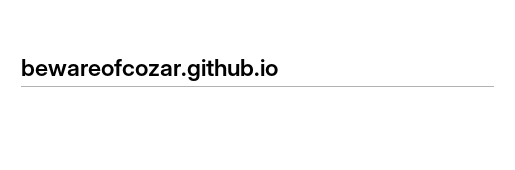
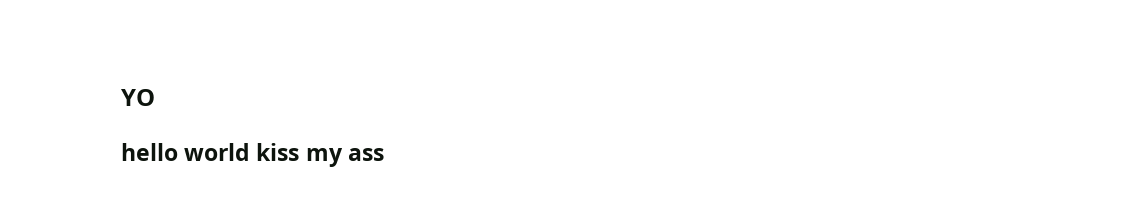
- bewareofcozar.github.io
+ YO
+ hello world kiss my ass

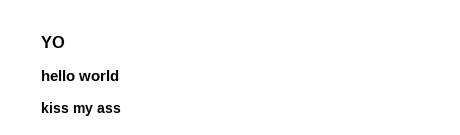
- hello world kiss my ass
+ hello world
+ kiss my ass

